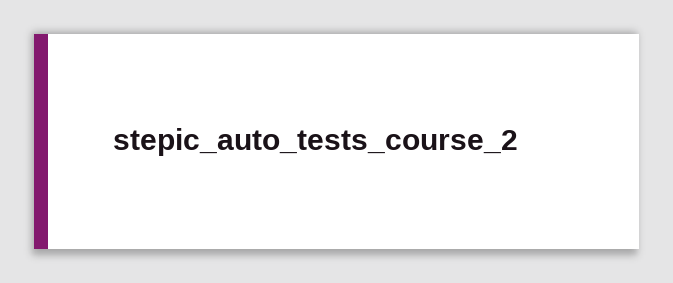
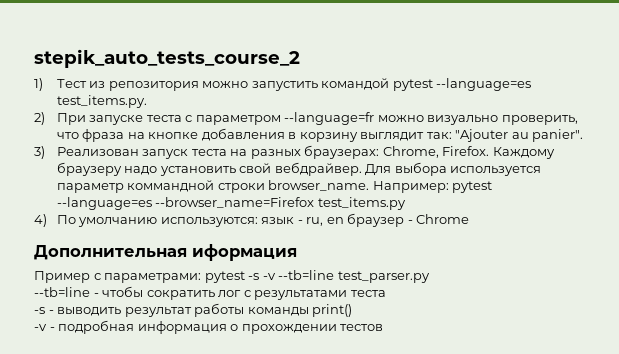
- stepic_auto_tests_course_2
+ stepik_auto_tests_course_2
+ 1) Тест из репозитория можно запустить командой pytest --language=es test_items.py.
+ 2) При запуске теста с параметром --language=fr можно визуально проверить, что фраза на кнопке добавления в корзину выглядит так: "Ajouter au panier".
+ 3) Реализован запуск теста на разных браузерах: Chrome, Firefox. Каждому браузеру надо установить свой вебдрайвер. Для выбора используется параметр коммандной строки browser_name. Например: pytest --language=es --browser_name=Firefox test_items.py
+ 4) По умолчанию используются: язык - ru, en браузер - Chrome
+ Дополнительная иформация
+ Пример с параметрами: pytest -s -v --tb=line test_parser.py
+ --tb=line - чтобы сократить лог с результатами теста
+ -s - выводить результат работы команды print()
+ -v - подробная информация о прохождении тестов

